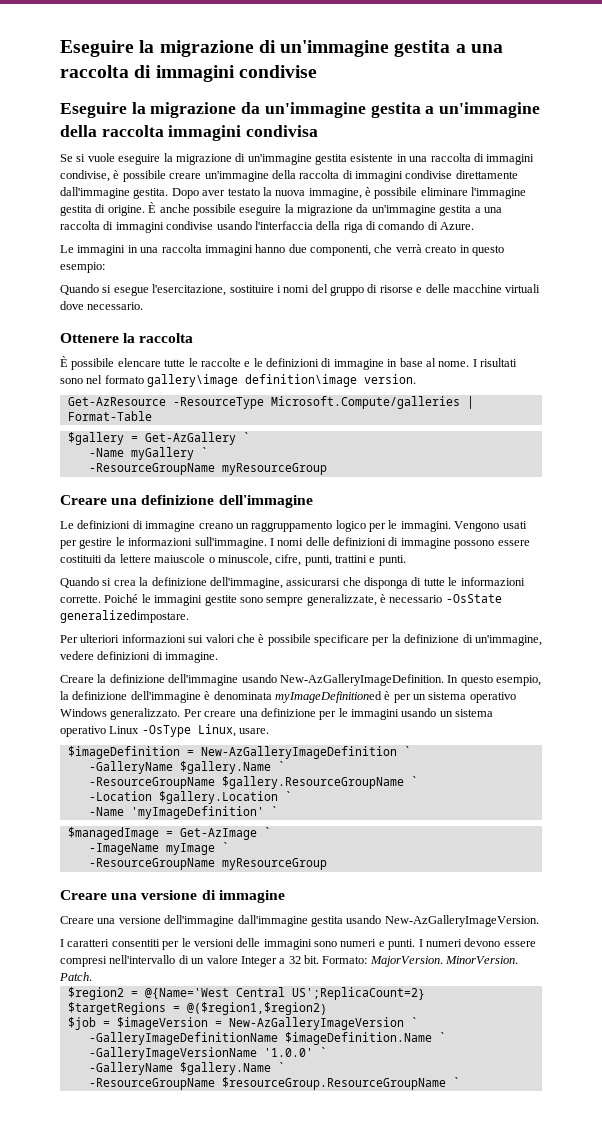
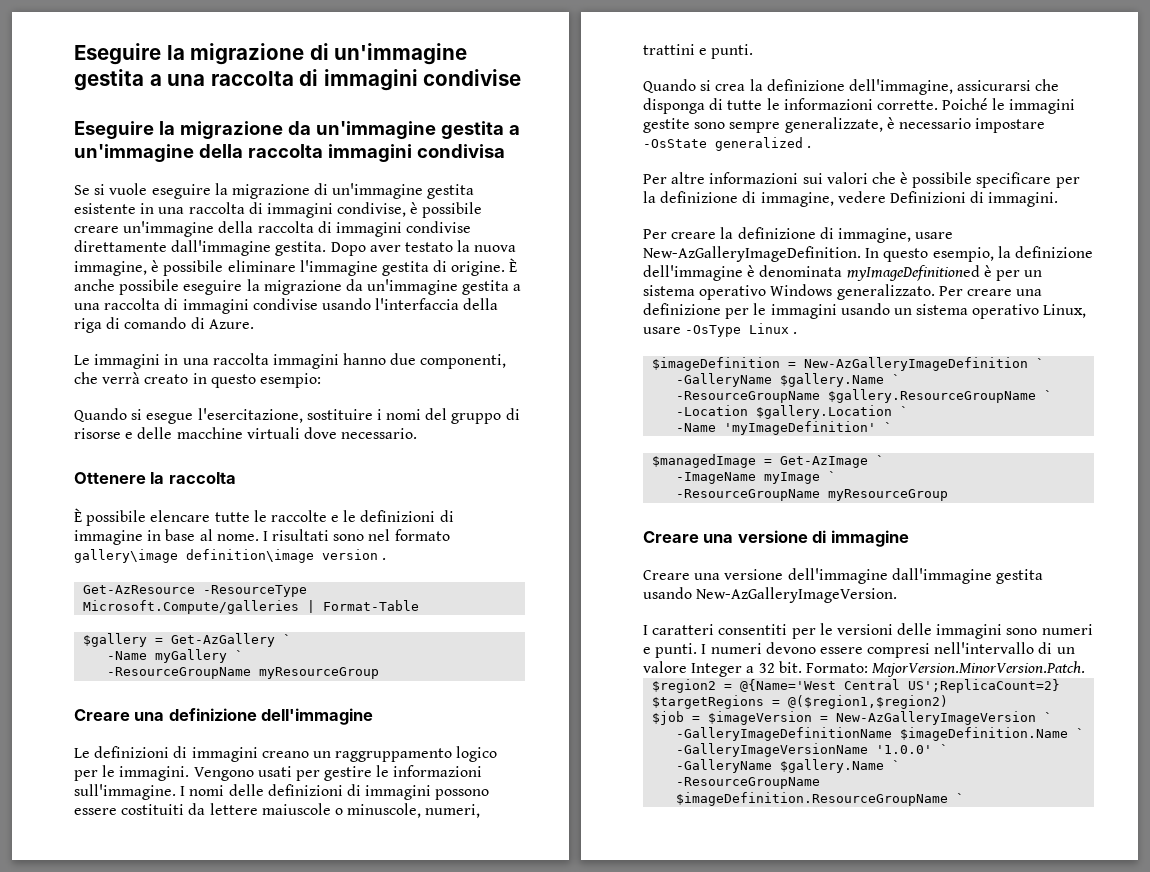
- I risultati sono nel formato gallery\image definition\image version.
+ I risultati sono nel formato gallery\image definition\image version .
- Le definizioni di immagine creano un raggruppamento logico per le immagini.
+ Le definizioni di immagini creano un raggruppamento logico per le immagini.
- I nomi delle definizioni di immagine possono essere costituiti da lettere maiuscole o minuscole, cifre, punti, trattini e punti.
+ I nomi delle definizioni di immagini possono essere costituiti da lettere maiuscole o minuscole, numeri, trattini e punti.
- Poiché le immagini gestite sono sempre generalizzate, è necessario -OsState generalizedimpostare.
- Per ulteriori informazioni sui valori che è possibile specificare per la definizione di un'immagine, vedere definizioni di immagine.
- Creare la definizione dell'immagine usando New-AzGalleryImageDefinition.
+ Poiché le immagini gestite sono sempre generalizzate, è necessario impostare -OsState generalized .
+ Per altre informazioni sui valori che è possibile specificare per la definizione di immagine, vedere Definizioni di immagini.
+ Per creare la definizione di immagine, usare New-AzGalleryImageDefinition.
- Per creare una definizione per le immagini usando un sistema operativo Linux -OsType Linux, usare.
+ Per creare una definizione per le immagini usando un sistema operativo Linux, usare -OsType Linux .
- Formato: MajorVersion. MinorVersion. Patch.
+ Formato: MajorVersion.MinorVersion.Patch.
- -ResourceGroupName $resourceGroup.ResourceGroupName `
+ -ResourceGroupName $imageDefinition.ResourceGroupName `

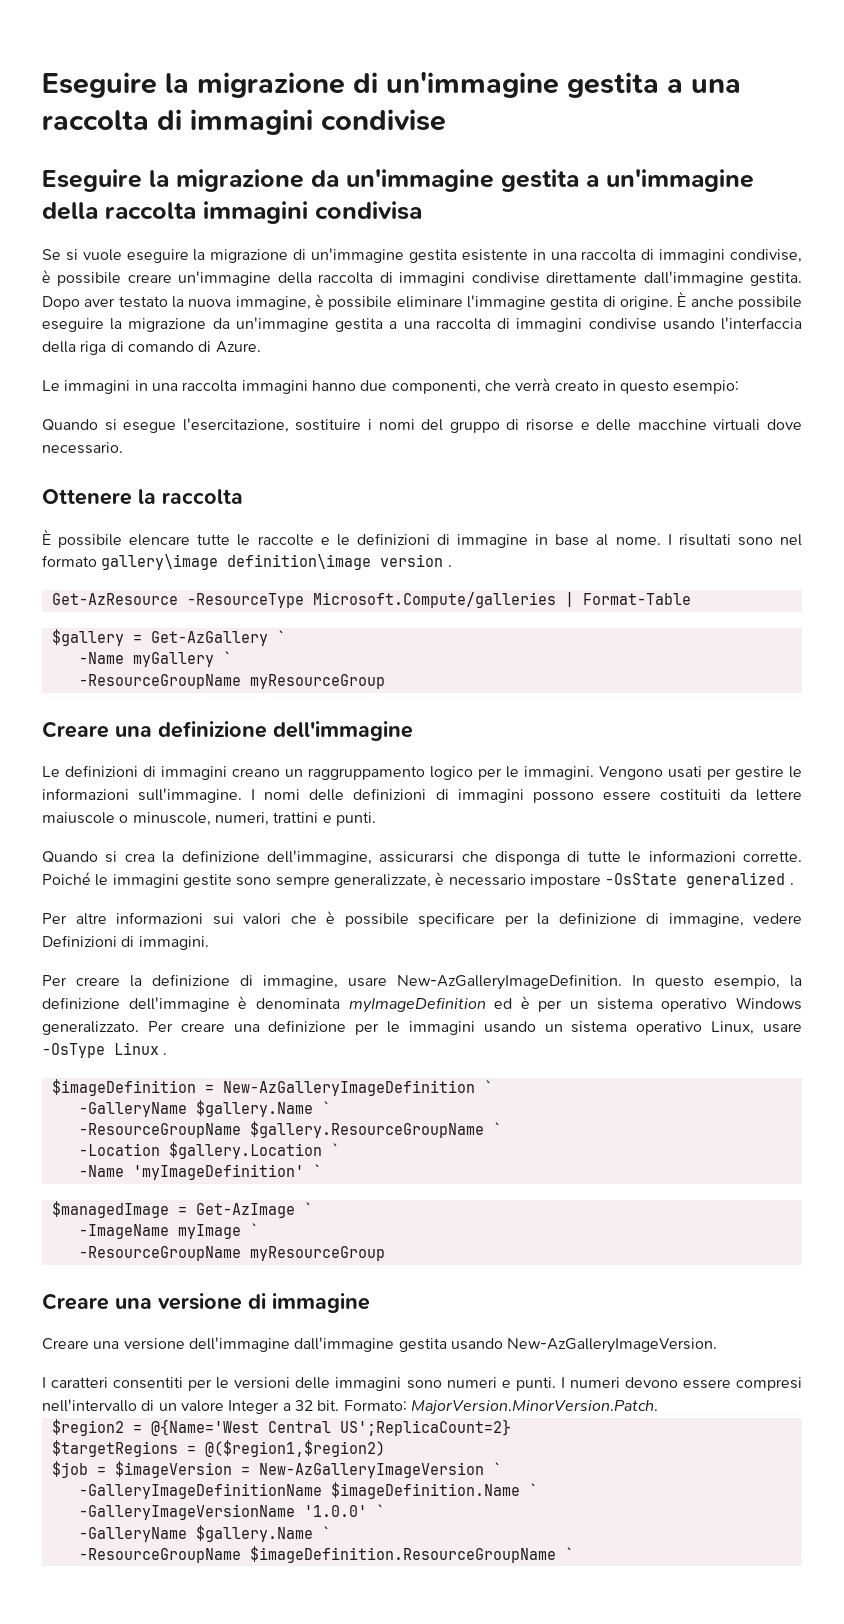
- In questo esempio, la definizione dell'immagine è denominata myImageDefinitioned è per un sistema operativo Windows generalizzato.
+ In questo esempio, la definizione dell'immagine è denominata myImageDefinition ed è per un sistema operativo Windows generalizzato.

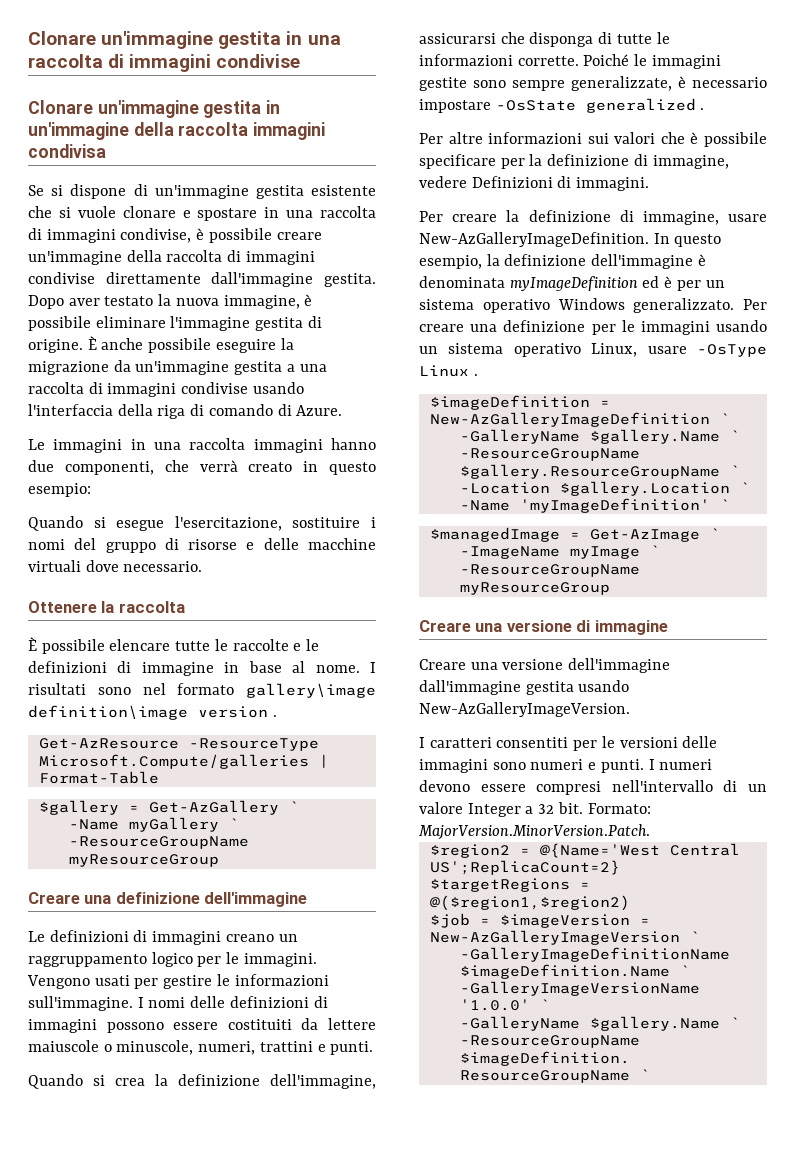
- Eseguire la migrazione di un'immagine gestita a una raccolta di immagini condivise
+ Clonare un'immagine gestita in una raccolta di immagini condivise
- Eseguire la migrazione da un'immagine gestita a un'immagine della raccolta immagini condivisa
+ Clonare un'immagine gestita in un'immagine della raccolta immagini condivisa
- Se si vuole eseguire la migrazione di un'immagine gestita esistente in una raccolta di immagini condivise, è possibile creare un'immagine della raccolta di immagini condivise direttamente dall'immagine gestita.
+ Se si dispone di un'immagine gestita esistente che si vuole clonare e spostare in una raccolta di immagini condivise, è possibile creare un'immagine della raccolta di immagini condivise direttamente dall'immagine gestita.

